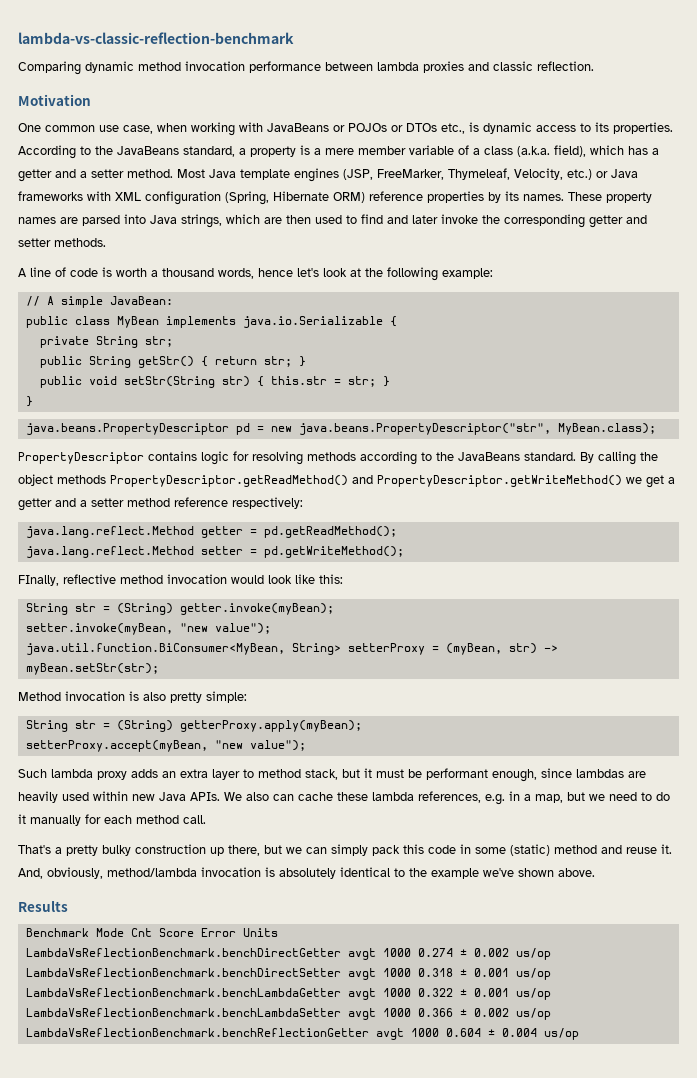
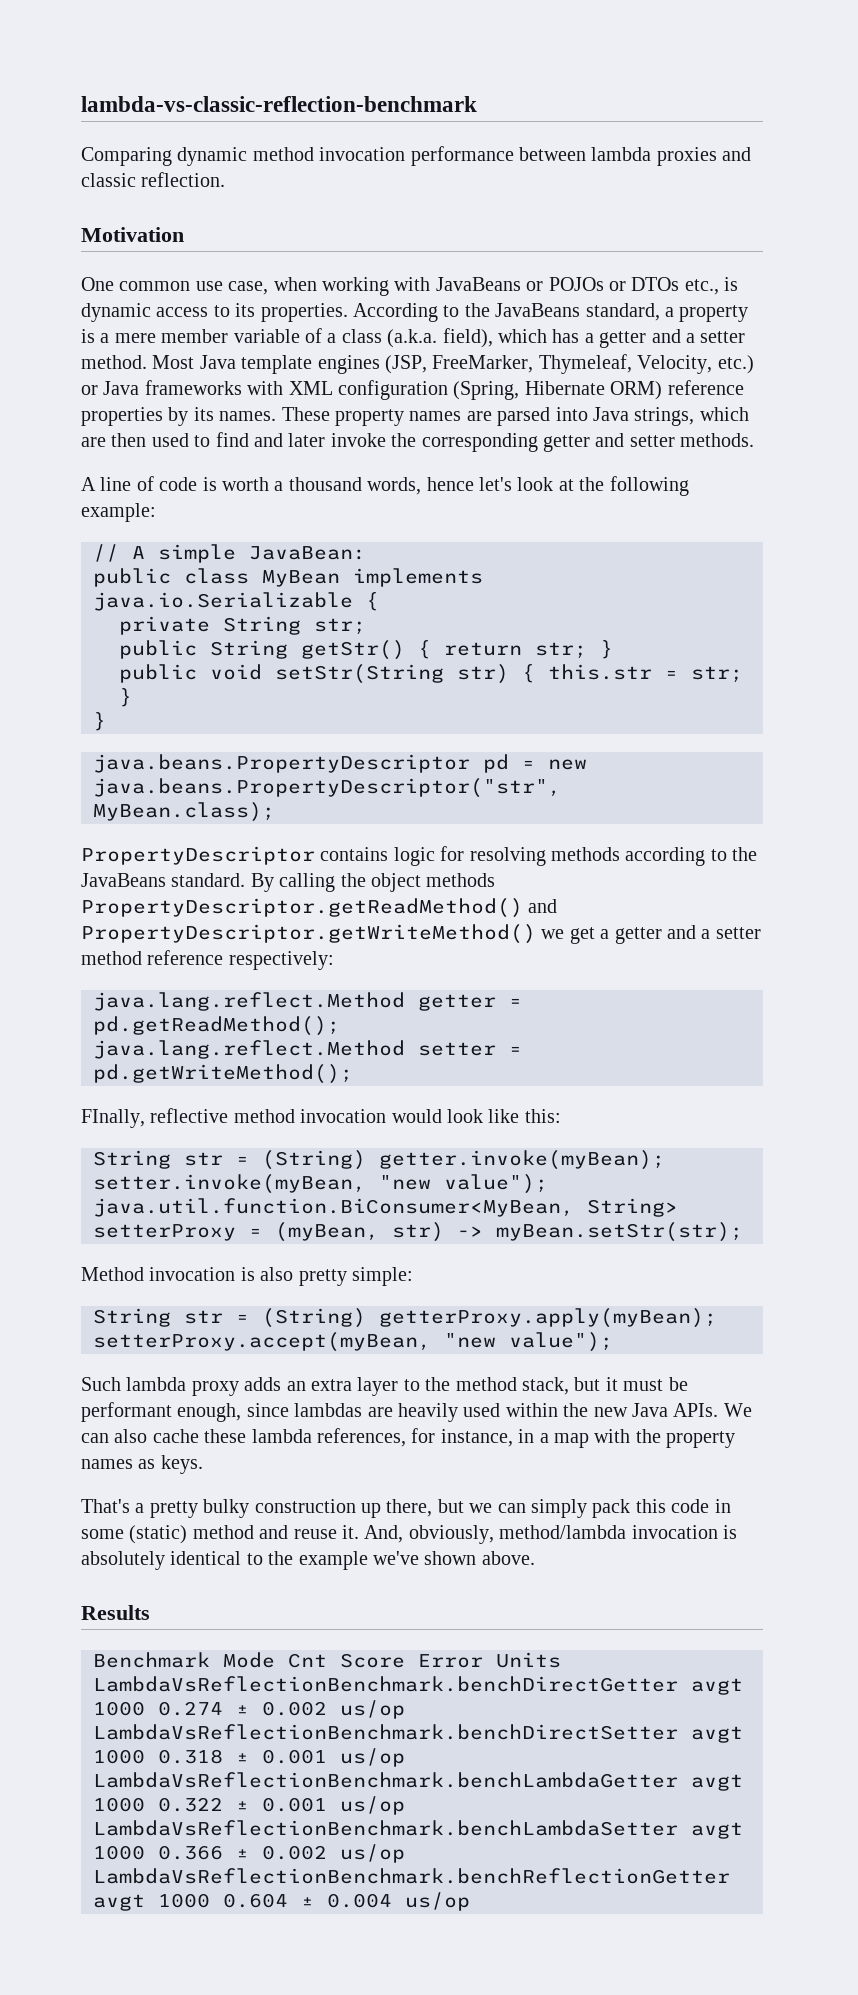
- Such lambda proxy adds an extra layer to method stack, but it must be performant enough, since lambdas are heavily used within new Java APIs.
+ Such lambda proxy adds an extra layer to the method stack, but it must be performant enough, since lambdas are heavily used within the new Java APIs.
- We also can cache these lambda references, e.g. in a map, but we need to do it manually for each method call.
+ We can also cache these lambda references, for instance, in a map with the property names as keys.

